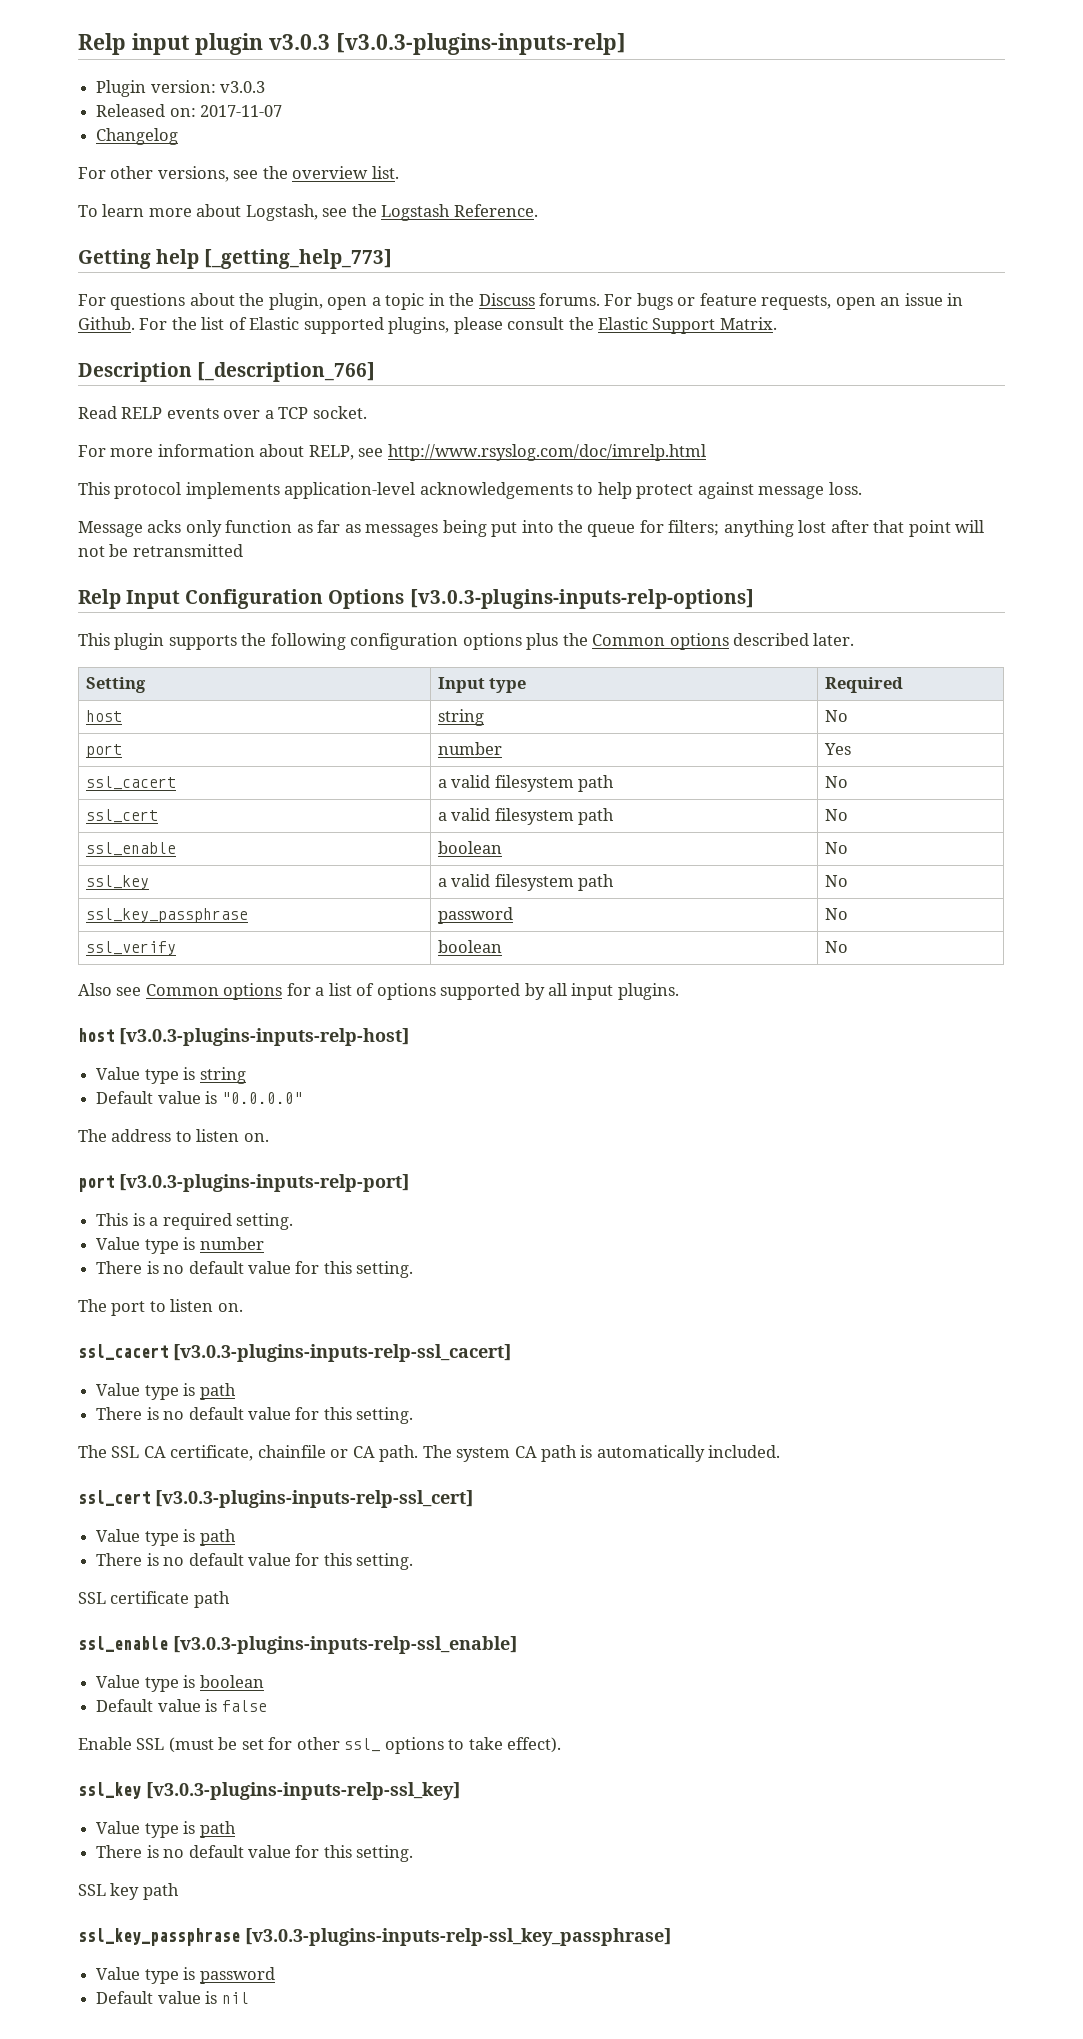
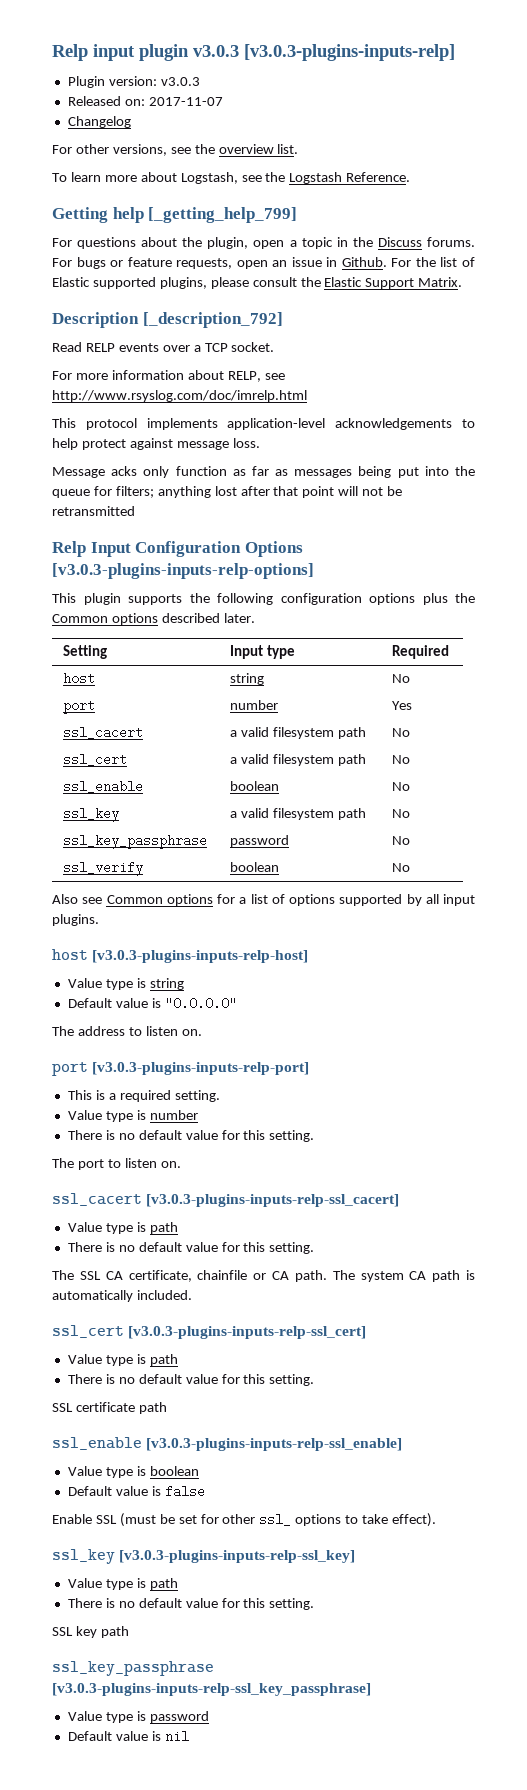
- Getting help [_getting_help_773]
+ Getting help [_getting_help_799]
- Description [_description_766]
+ Description [_description_792]

